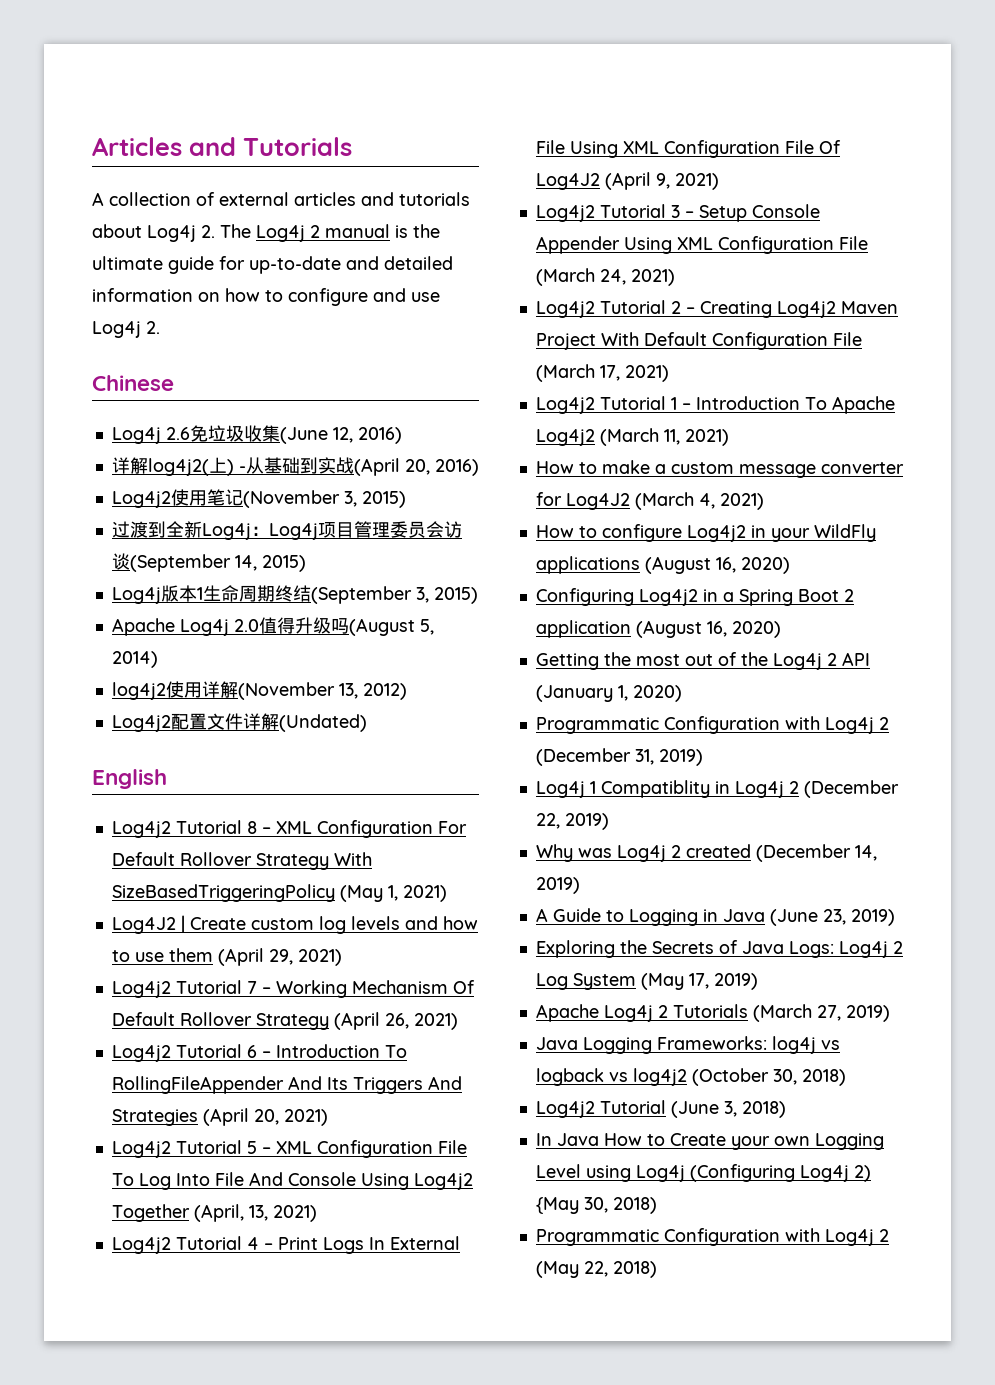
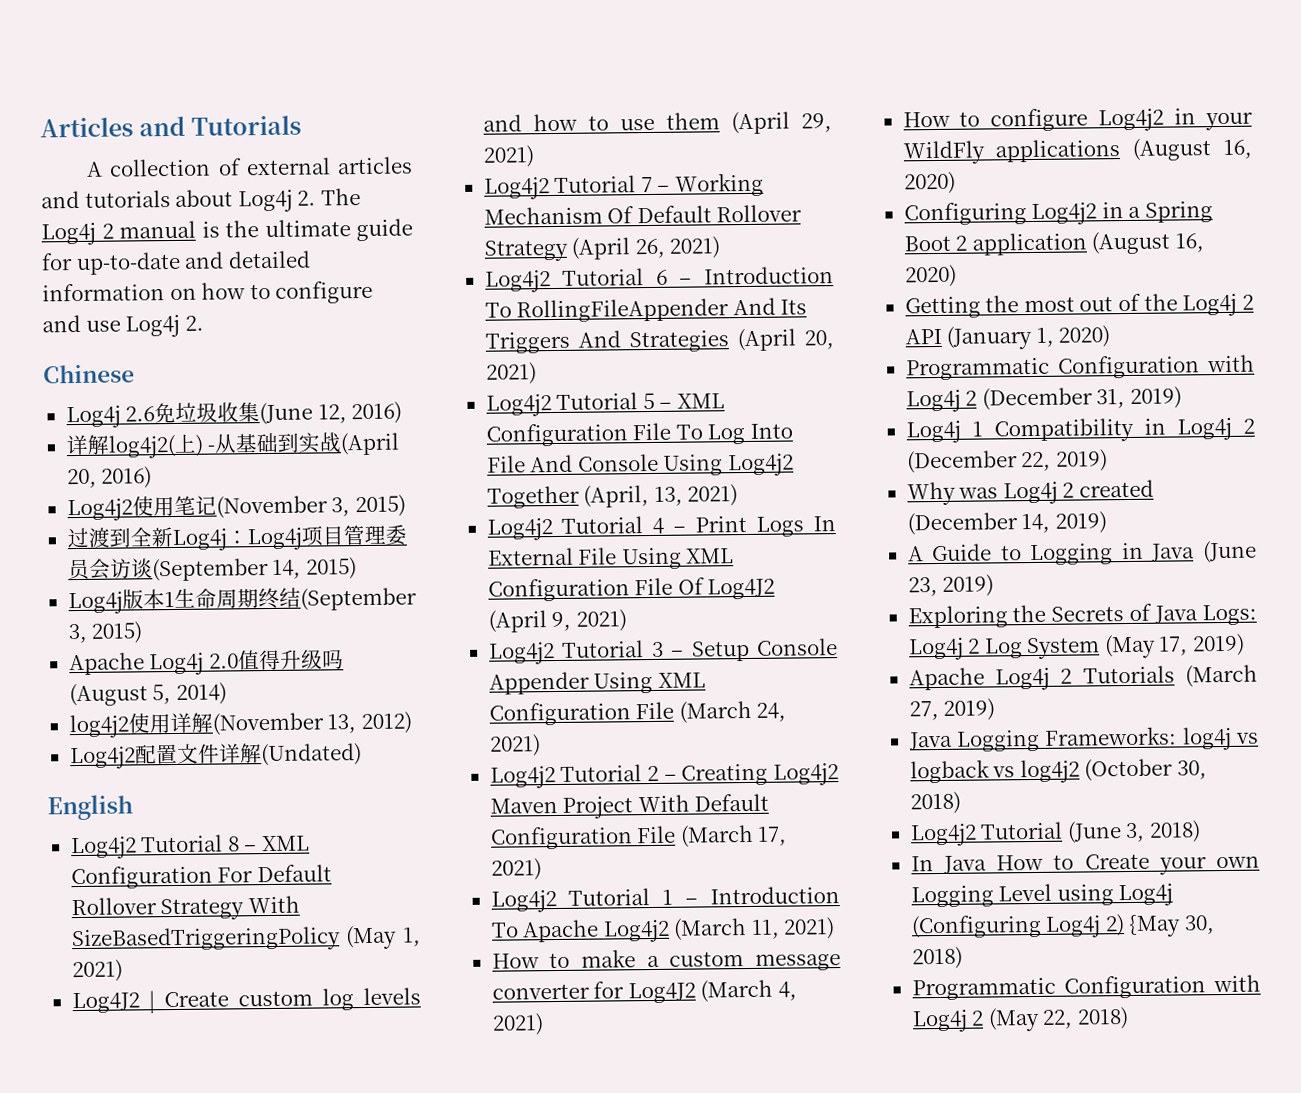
- Log4j 1 Compatiblity in Log4j 2 (December 22, 2019)
+ Log4j 1 Compatibility in Log4j 2 (December 22, 2019)

